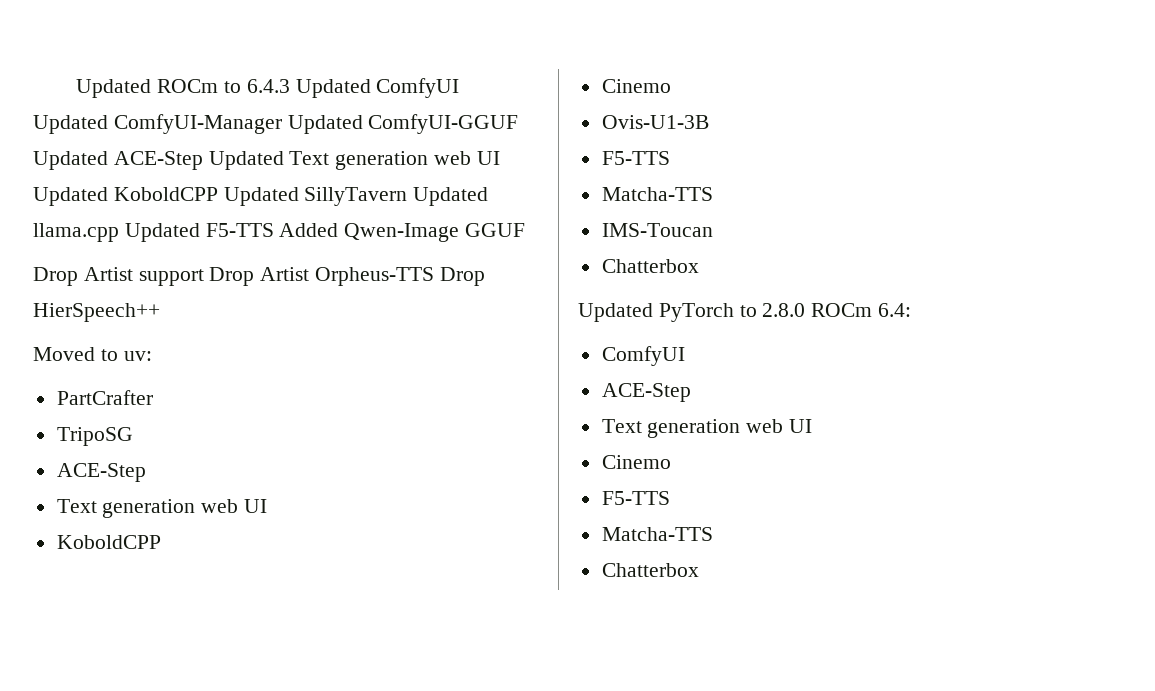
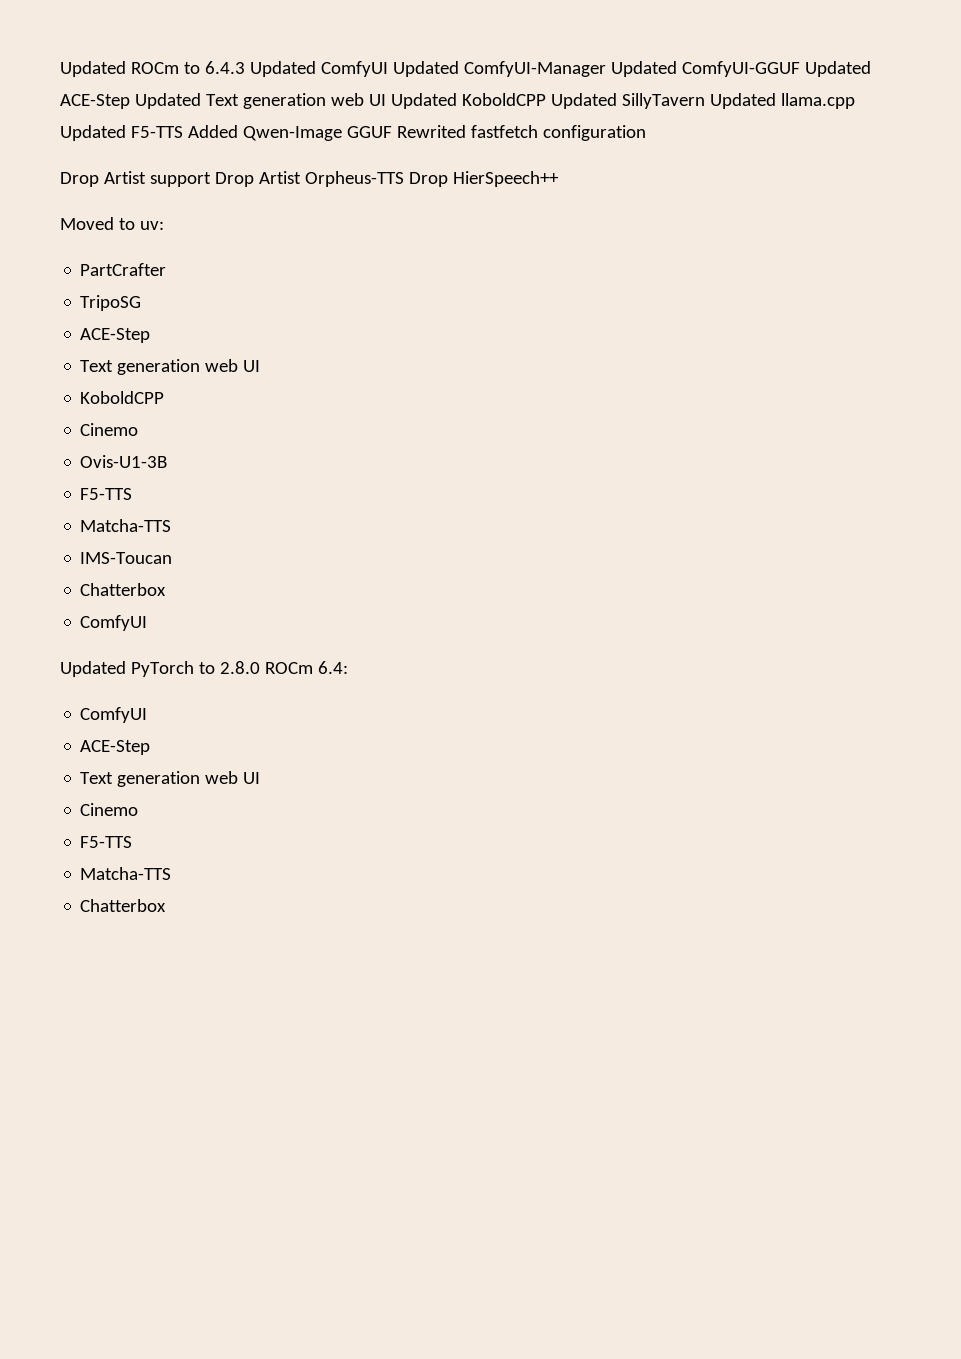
- Updated ROCm to 6.4.3 Updated ComfyUI Updated ComfyUI-Manager Updated ComfyUI-GGUF Updated ACE-Step Updated Text generation web UI Updated KoboldCPP Updated SillyTavern Updated llama.cpp Updated F5-TTS Added Qwen-Image GGUF
+ Updated ROCm to 6.4.3 Updated ComfyUI Updated ComfyUI-Manager Updated ComfyUI-GGUF Updated ACE-Step Updated Text generation web UI Updated KoboldCPP Updated SillyTavern Updated llama.cpp Updated F5-TTS Added Qwen-Image GGUF Rewrited fastfetch configuration
  IMS-Toucan
  Chatterbox
+ ComfyUI

